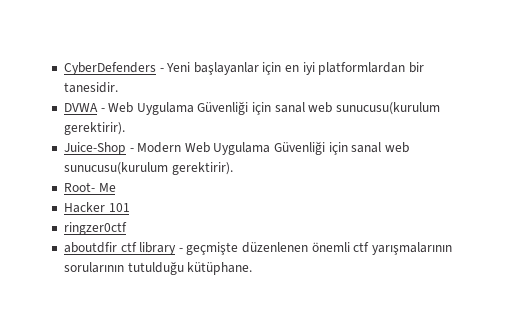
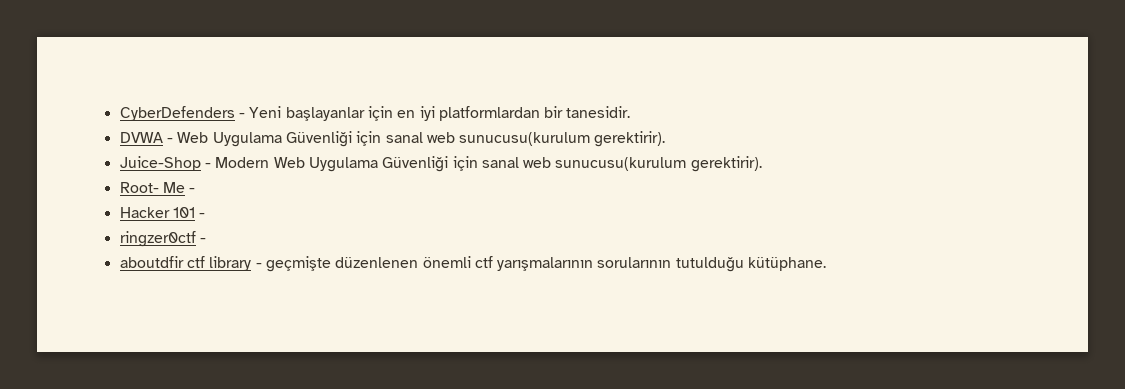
- Root- Me
+ Root- Me -
- Hacker 101
+ Hacker 101 -
- ringzer0ctf
+ ringzer0ctf -

